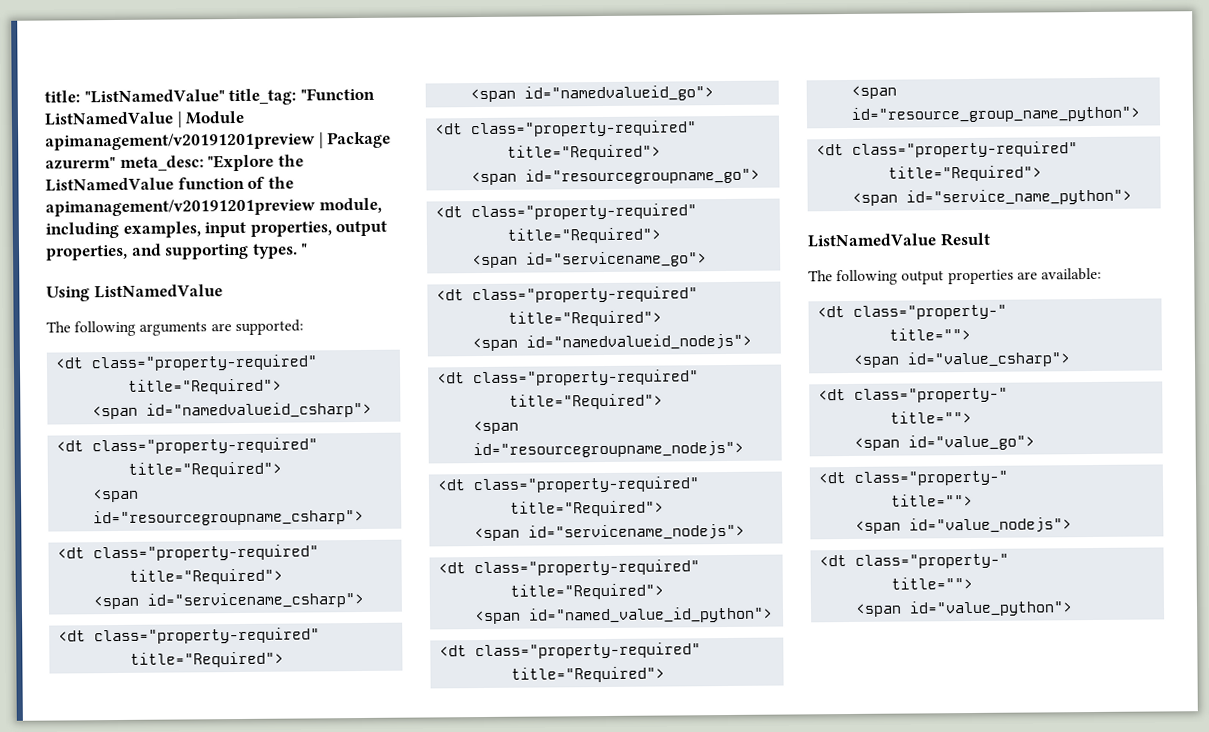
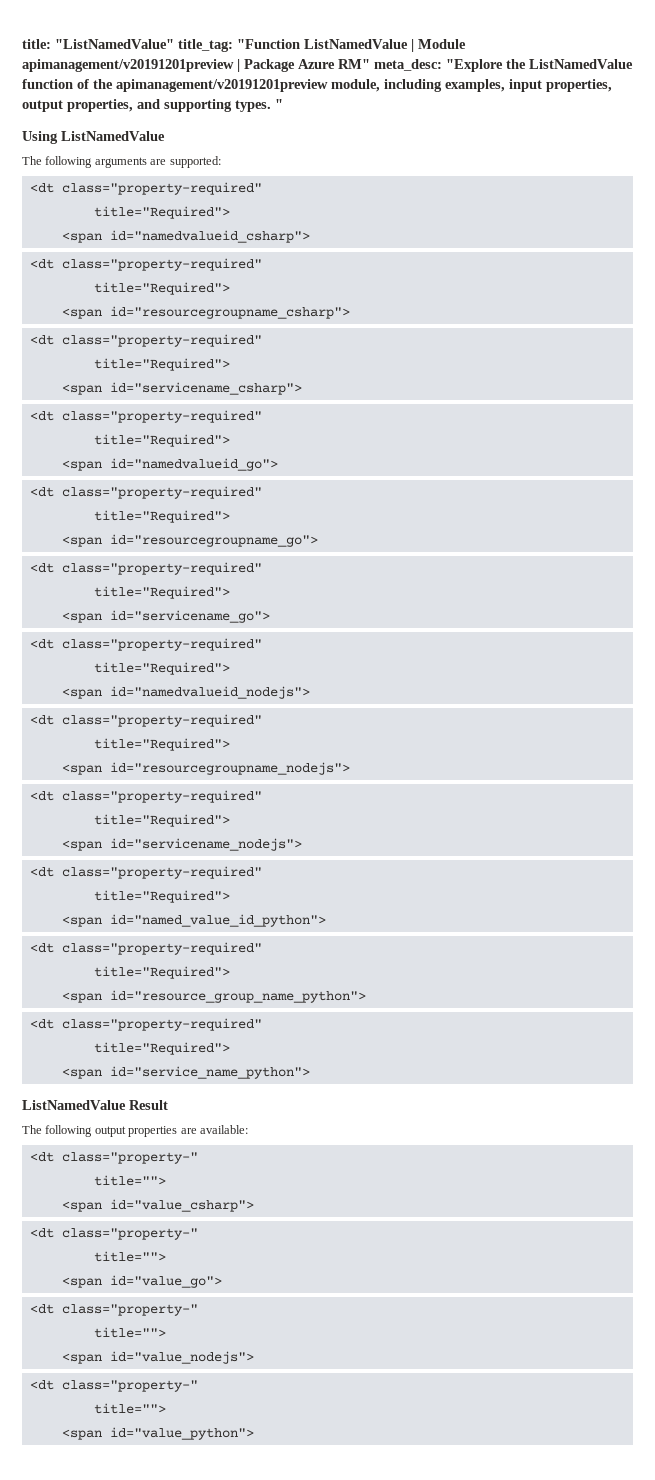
- title: "ListNamedValue" title_tag: "Function ListNamedValue | Module apimanagement/v20191201preview | Package azurerm" meta_desc: "Explore the ListNamedValue function of the apimanagement/v20191201preview module, including examples, input properties, output properties, and supporting types.
+ title: "ListNamedValue" title_tag: "Function ListNamedValue | Module apimanagement/v20191201preview | Package Azure RM" meta_desc: "Explore the ListNamedValue function of the apimanagement/v20191201preview module, including examples, input properties, output properties, and supporting types.

